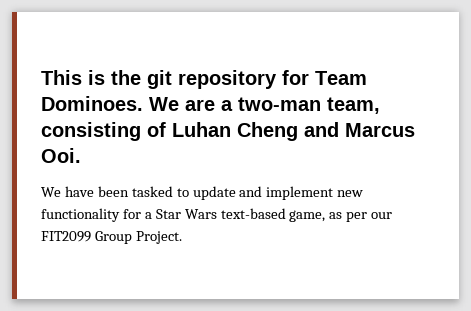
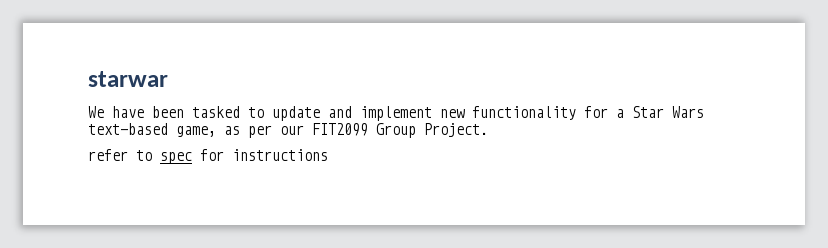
- This is the git repository for Team Dominoes. We are a two-man team, consisting of Luhan Cheng and Marcus Ooi.
+ starwar
+ refer to spec for instructions

